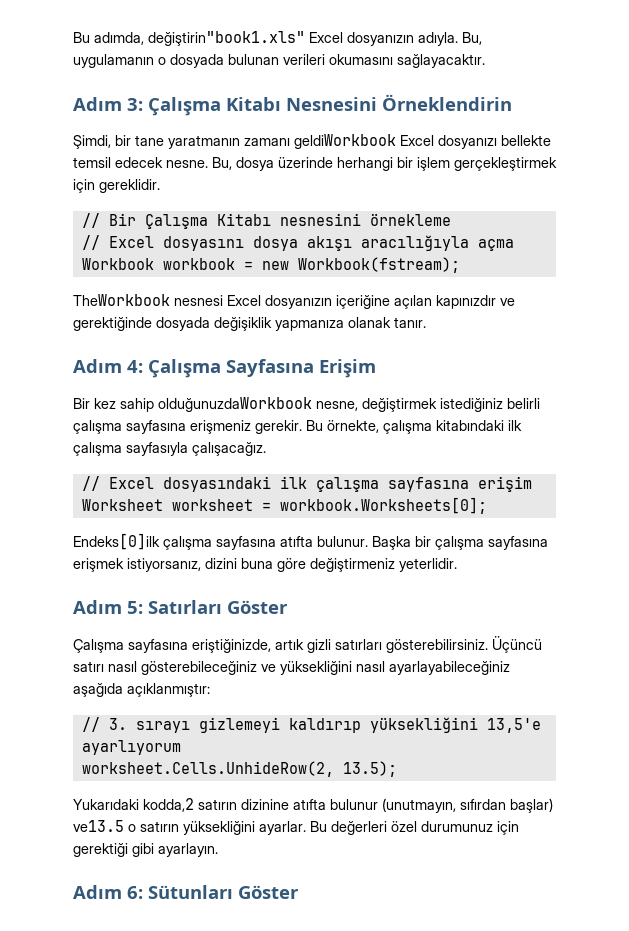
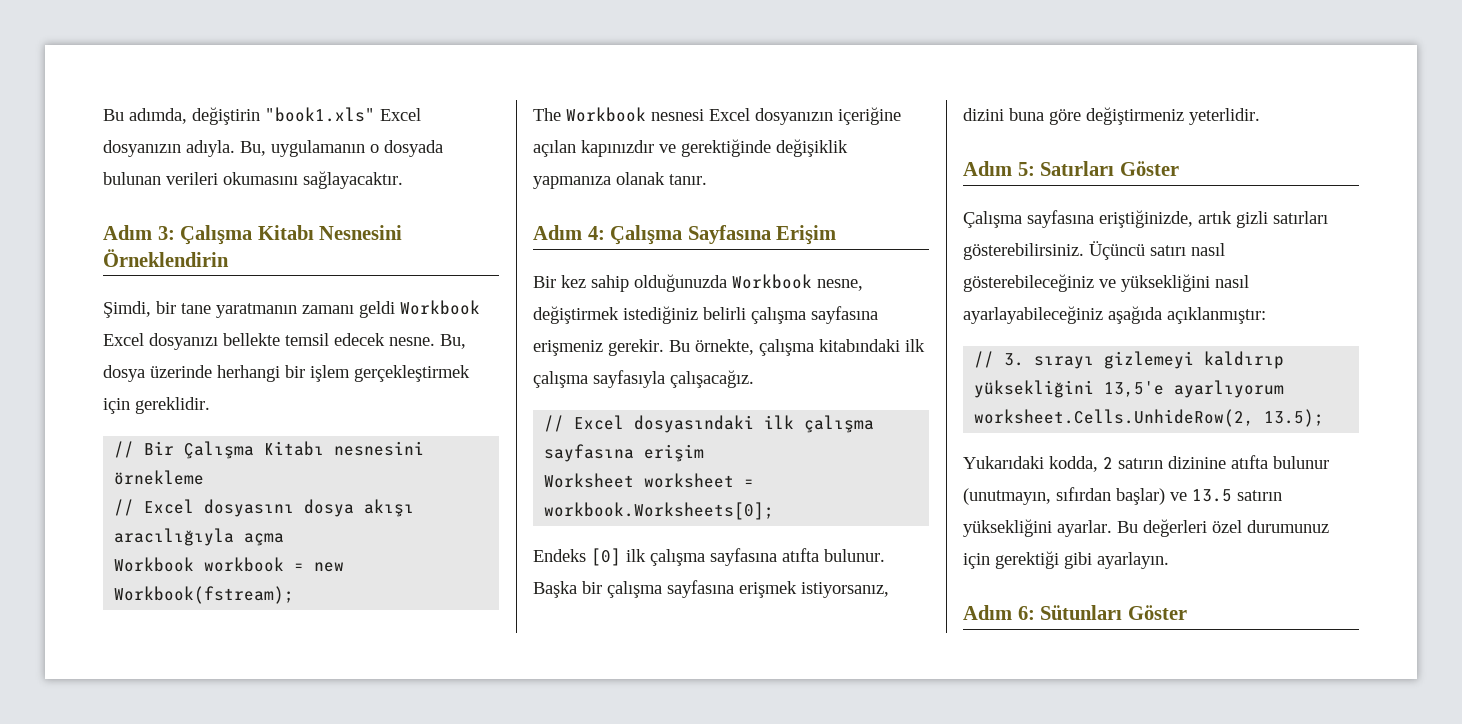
- Bu adımda, değiştirin"book1.xls" Excel dosyanızın adıyla.
+ Bu adımda, değiştirin "book1.xls" Excel dosyanızın adıyla.
- Şimdi, bir tane yaratmanın zamanı geldiWorkbook Excel dosyanızı bellekte temsil edecek nesne.
+ Şimdi, bir tane yaratmanın zamanı geldi Workbook Excel dosyanızı bellekte temsil edecek nesne.
- TheWorkbook nesnesi Excel dosyanızın içeriğine açılan kapınızdır ve gerektiğinde dosyada değişiklik yapmanıza olanak tanır.
+ The Workbook nesnesi Excel dosyanızın içeriğine açılan kapınızdır ve gerektiğinde değişiklik yapmanıza olanak tanır.
- Bir kez sahip olduğunuzdaWorkbook nesne, değiştirmek istediğiniz belirli çalışma sayfasına erişmeniz gerekir.
+ Bir kez sahip olduğunuzda Workbook nesne, değiştirmek istediğiniz belirli çalışma sayfasına erişmeniz gerekir.
- Endeks[0]ilk çalışma sayfasına atıfta bulunur.
+ Endeks [0] ilk çalışma sayfasına atıfta bulunur.
- Yukarıdaki kodda,2 satırın dizinine atıfta bulunur (unutmayın, sıfırdan başlar) ve13.5 o satırın yüksekliğini ayarlar.
+ Yukarıdaki kodda, 2 satırın dizinine atıfta bulunur (unutmayın, sıfırdan başlar) ve 13.5 satırın yüksekliğini ayarlar.

